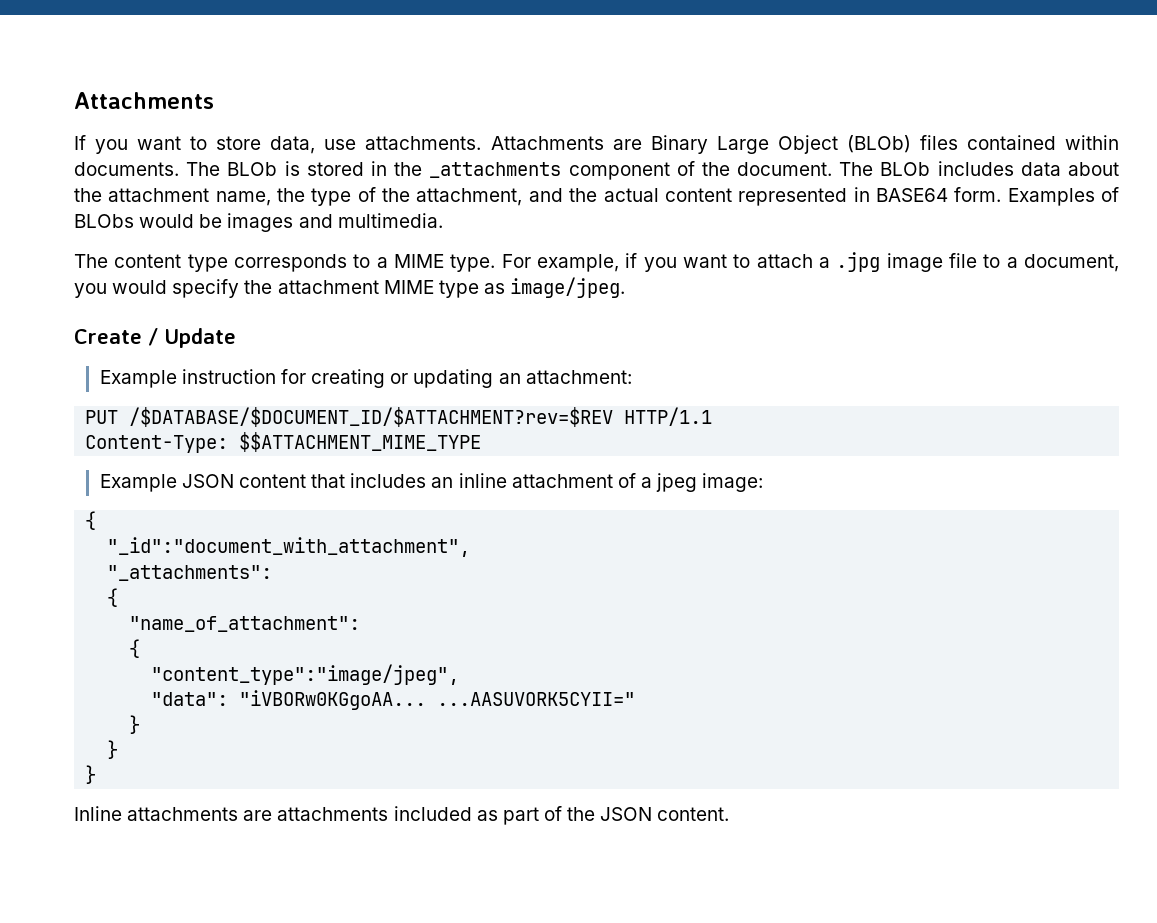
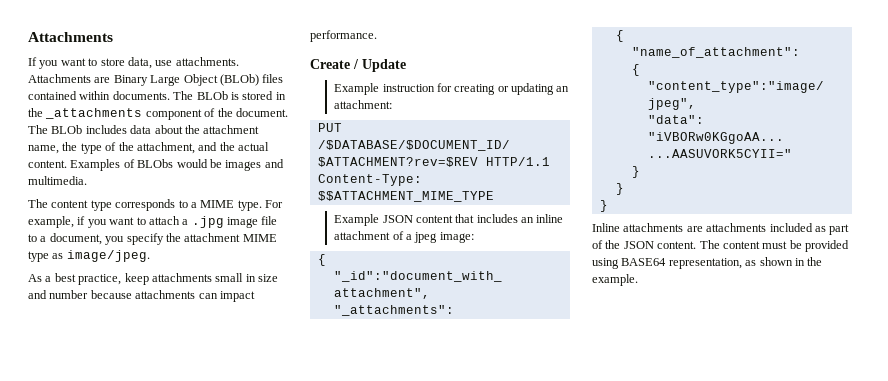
- The BLOb includes data about the attachment name, the type of the attachment, and the actual content represented in BASE64 form.
+ The BLOb includes data about the attachment name, the type of the attachment, and the actual content.
- For example, if you want to attach a .jpg image file to a document, you would specify the attachment MIME type as image/jpeg.
+ For example, if you want to attach a .jpg image file to a document, you specify the attachment MIME type as image/jpeg.
+ As a best practice, keep attachments small in size and number because attachments can impact performance.
+ The content must be provided using BASE64 representation, as shown in the example.

